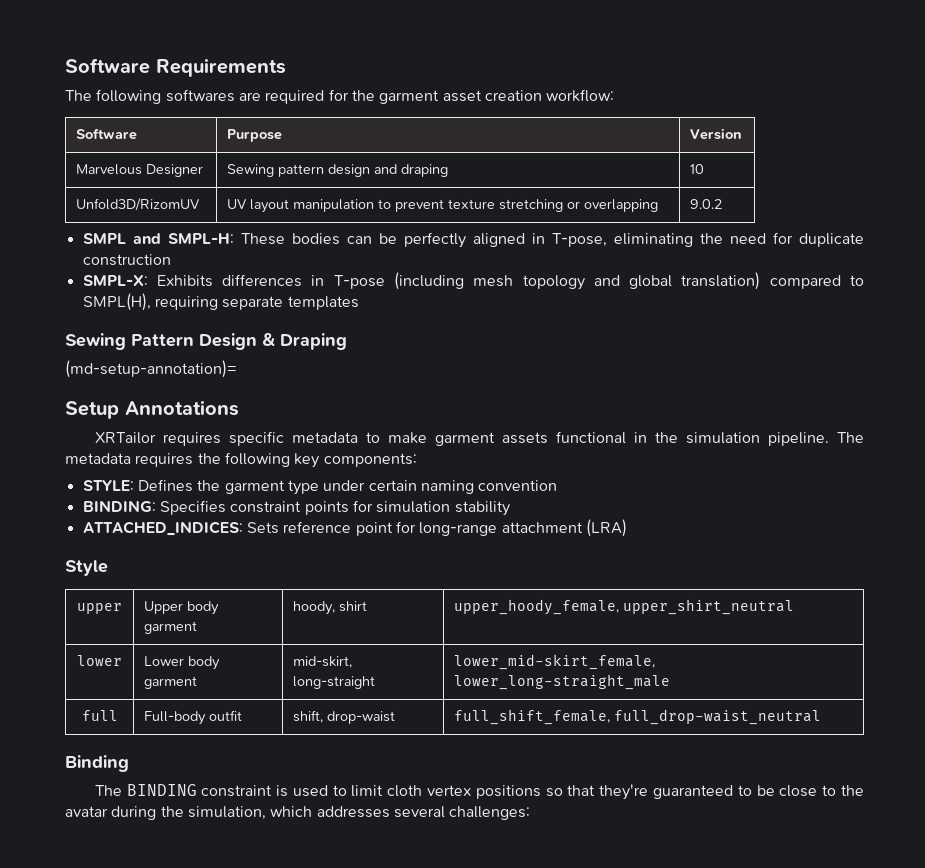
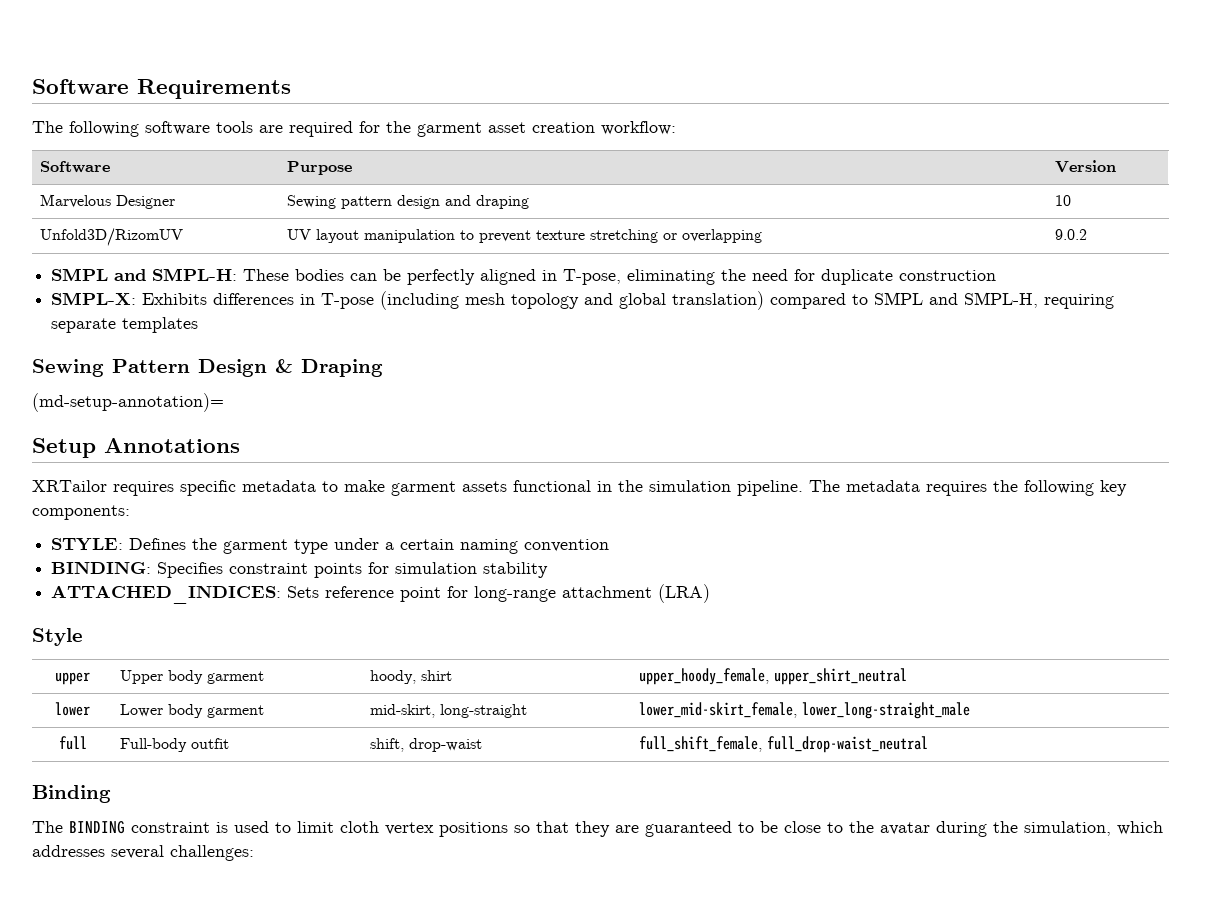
- The following softwares are required for the garment asset creation workflow:
+ The following software tools are required for the garment asset creation workflow:
- SMPL-X: Exhibits differences in T-pose (including mesh topology and global translation) compared to SMPL(H), requiring separate templates
+ SMPL-X: Exhibits differences in T-pose (including mesh topology and global translation) compared to SMPL and SMPL-H, requiring separate templates
- STYLE: Defines the garment type under certain naming convention
+ STYLE: Defines the garment type under a certain naming convention
- The BINDING constraint is used to limit cloth vertex positions so that they're guaranteed to be close to the avatar during the simulation, which addresses several challenges:
+ The BINDING constraint is used to limit cloth vertex positions so that they are guaranteed to be close to the avatar during the simulation, which addresses several challenges:

